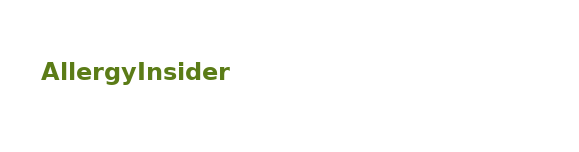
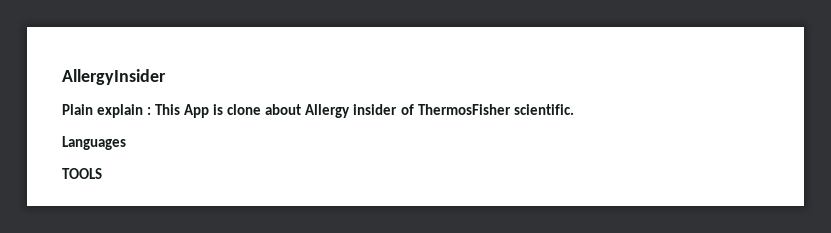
+ Plain explain : This App is clone about Allergy insider of ThermosFisher scientific.
+ Languages
+ TOOLS

